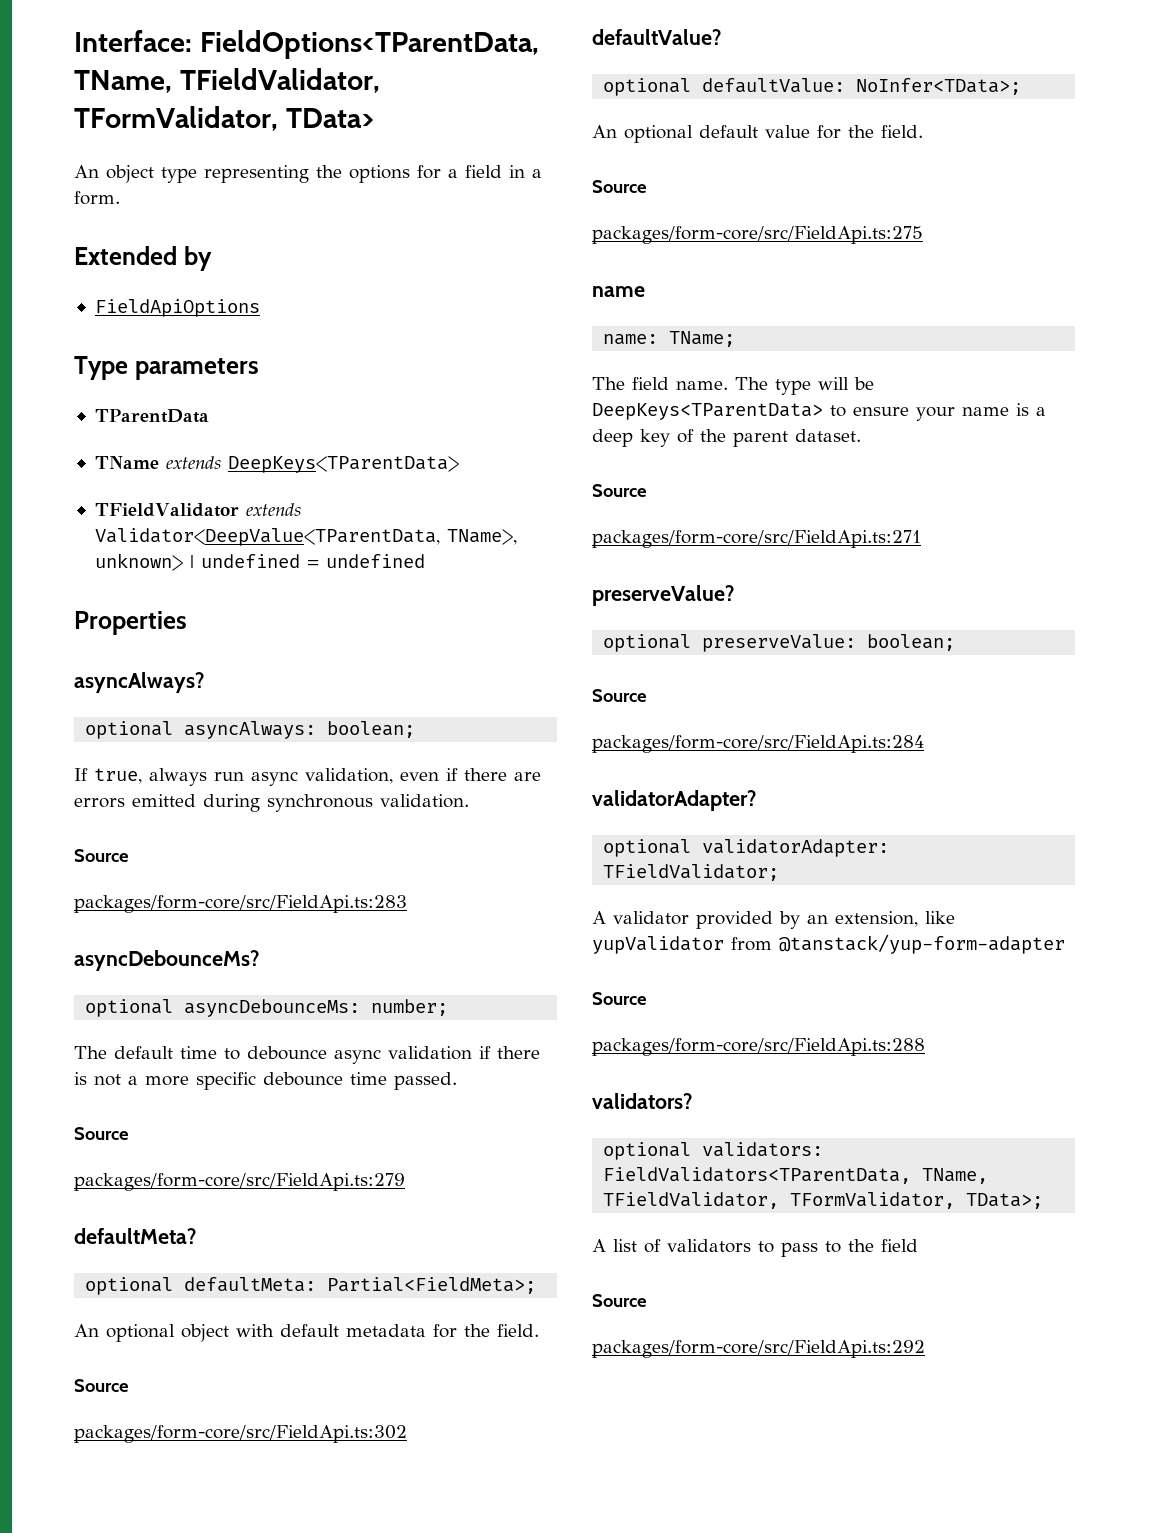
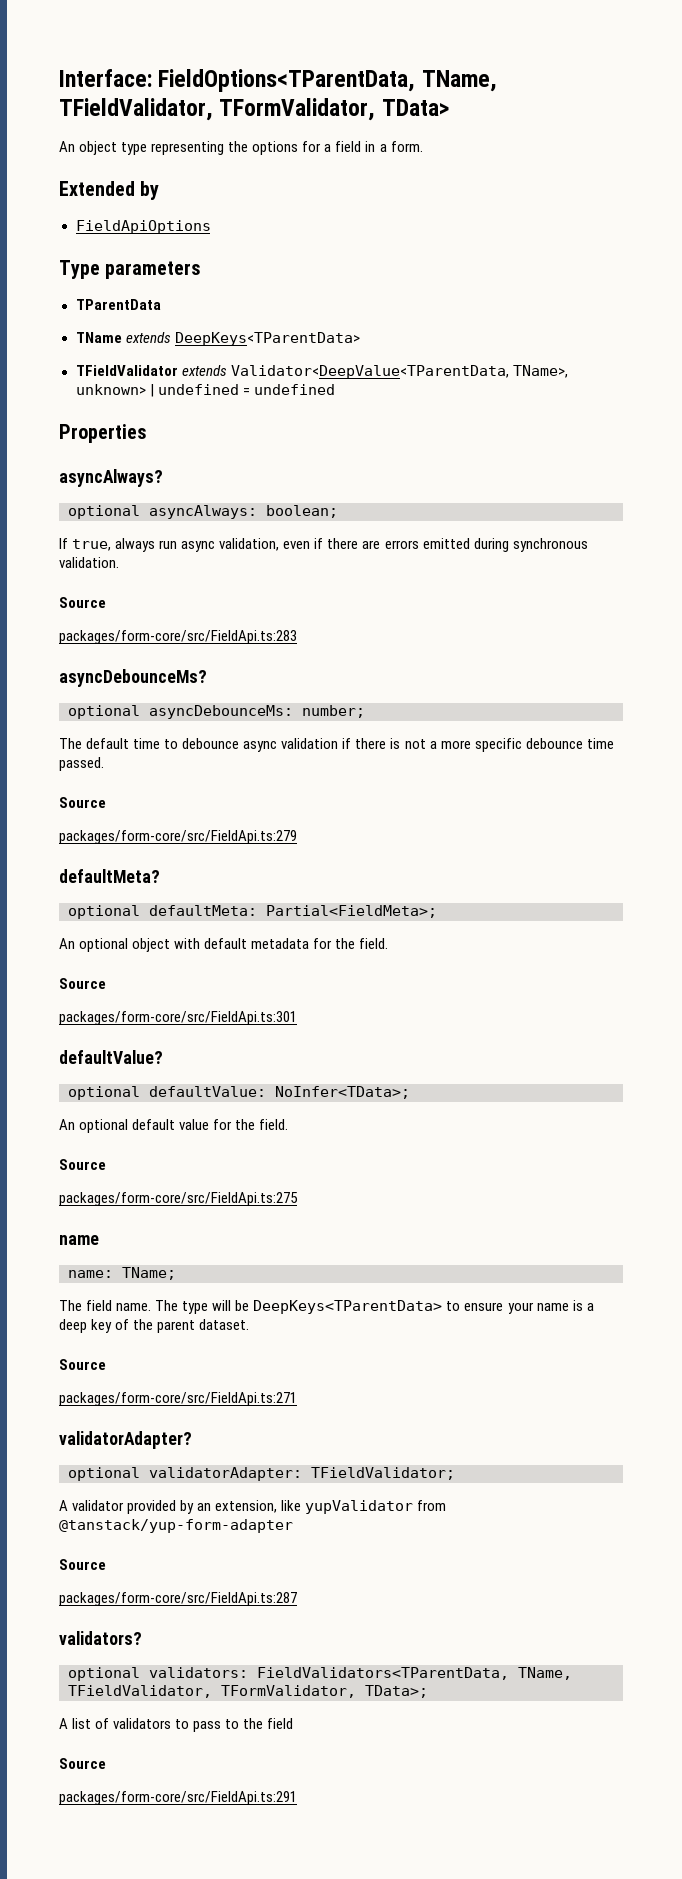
- packages/form-core/src/FieldApi.ts:302
+ packages/form-core/src/FieldApi.ts:301
- preserveValue?
- optional preserveValue: boolean;
- Source
- packages/form-core/src/FieldApi.ts:284
- packages/form-core/src/FieldApi.ts:288
+ packages/form-core/src/FieldApi.ts:287
- packages/form-core/src/FieldApi.ts:292
+ packages/form-core/src/FieldApi.ts:291

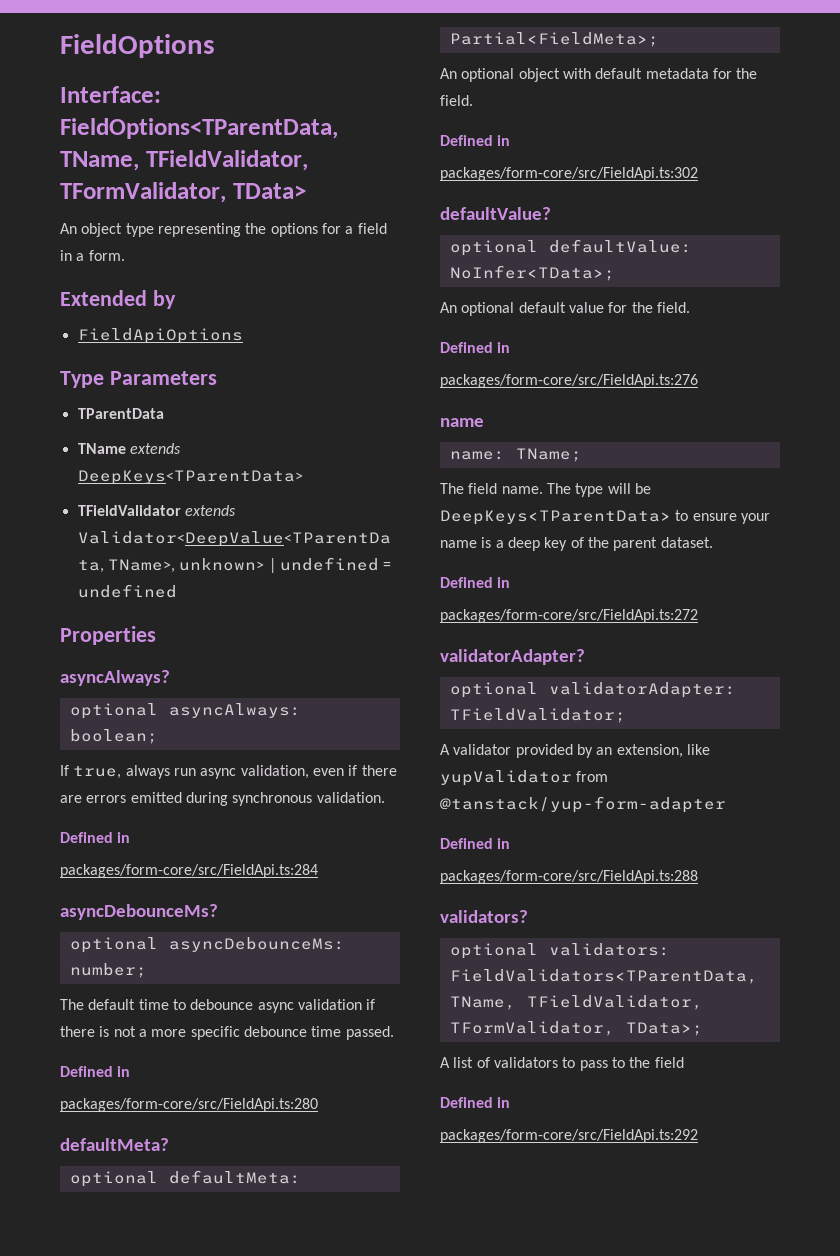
+ FieldOptions
- Type parameters
+ Type Parameters
  If true, always run async validation, even if there are errors emitted during synchronous validation.
- Source
- packages/form-core/src/FieldApi.ts:283
+ Defined in
+ packages/form-core/src/FieldApi.ts:284
  The default time to debounce async validation if there is not a more specific debounce time passed.
- Source
- packages/form-core/src/FieldApi.ts:279
+ Defined in
+ packages/form-core/src/FieldApi.ts:280
  An optional object with default metadata for the field.
- Source
- packages/form-core/src/FieldApi.ts:301
+ Defined in
+ packages/form-core/src/FieldApi.ts:302
  An optional default value for the field.
- Source
- packages/form-core/src/FieldApi.ts:275
+ Defined in
+ packages/form-core/src/FieldApi.ts:276
  The type will be DeepKeys<TParentData> to ensure your name is a deep key of the parent dataset.
- Source
- packages/form-core/src/FieldApi.ts:271
+ Defined in
+ packages/form-core/src/FieldApi.ts:272
  A validator provided by an extension, like yupValidator from @tanstack/yup-form-adapter
- Source
- packages/form-core/src/FieldApi.ts:287
+ Defined in
+ packages/form-core/src/FieldApi.ts:288
  A list of validators to pass to the field
- Source
- packages/form-core/src/FieldApi.ts:291
+ Defined in
+ packages/form-core/src/FieldApi.ts:292

